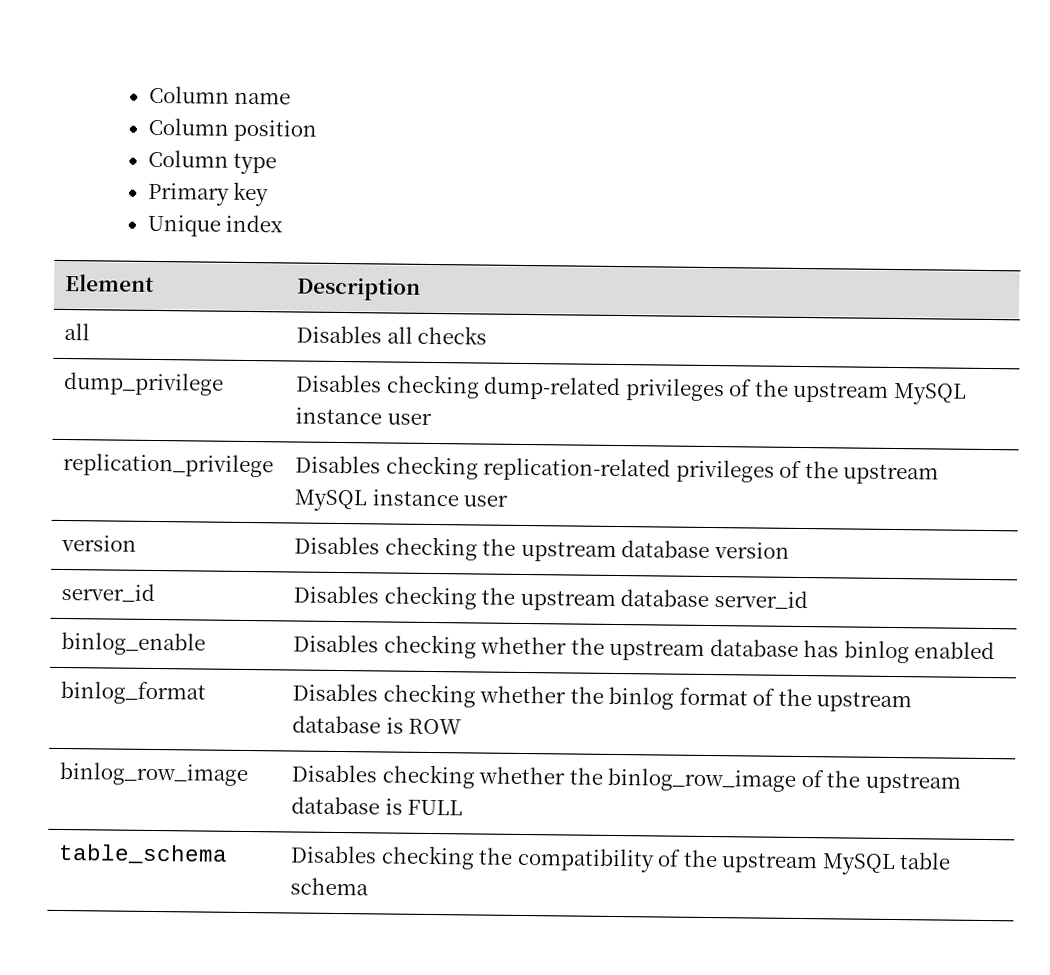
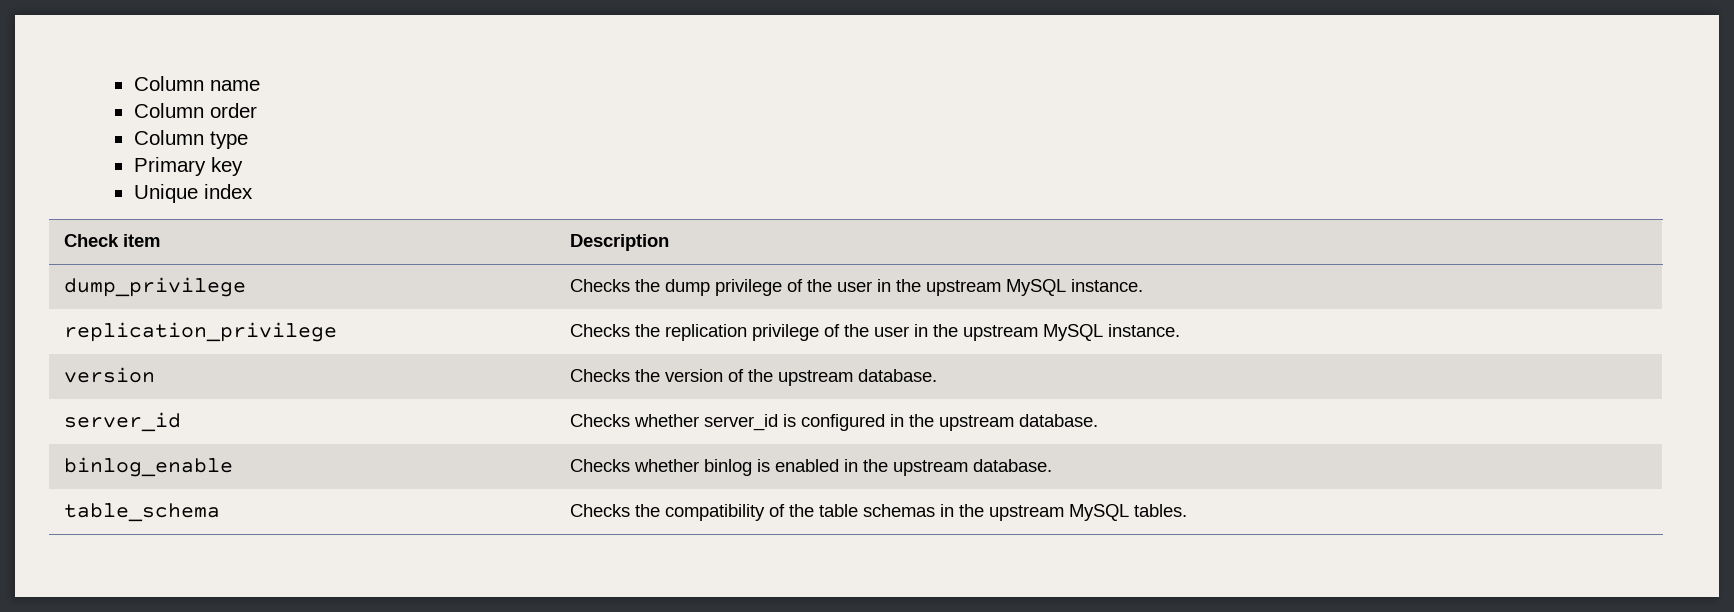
- Column position
+ Column order
- Element | Description
+ Check item | Description
- all | Disables all checks
- dump_privilege | Disables checking dump-related privileges of the upstream MySQL instance user
- replication_privilege | Disables checking replication-related privileges of the upstream MySQL instance user
- version | Disables checking the upstream database version
- server_id | Disables checking the upstream database server_id
- binlog_enable | Disables checking whether the upstream database has binlog enabled
- binlog_format | Disables checking whether the binlog format of the upstream database is ROW
- binlog_row_image | Disables checking whether the binlog_row_image of the upstream database is FULL
+ dump_privilege | Checks the dump privilege of the user in the upstream MySQL instance.
+ replication_privilege | Checks the replication privilege of the user in the upstream MySQL instance.
+ version | Checks the version of the upstream database.
+ server_id | Checks whether server_id is configured in the upstream database.
+ binlog_enable | Checks whether binlog is enabled in the upstream database.
- table_schema | Disables checking the compatibility of the upstream MySQL table schema
+ table_schema | Checks the compatibility of the table schemas in the upstream MySQL tables.

